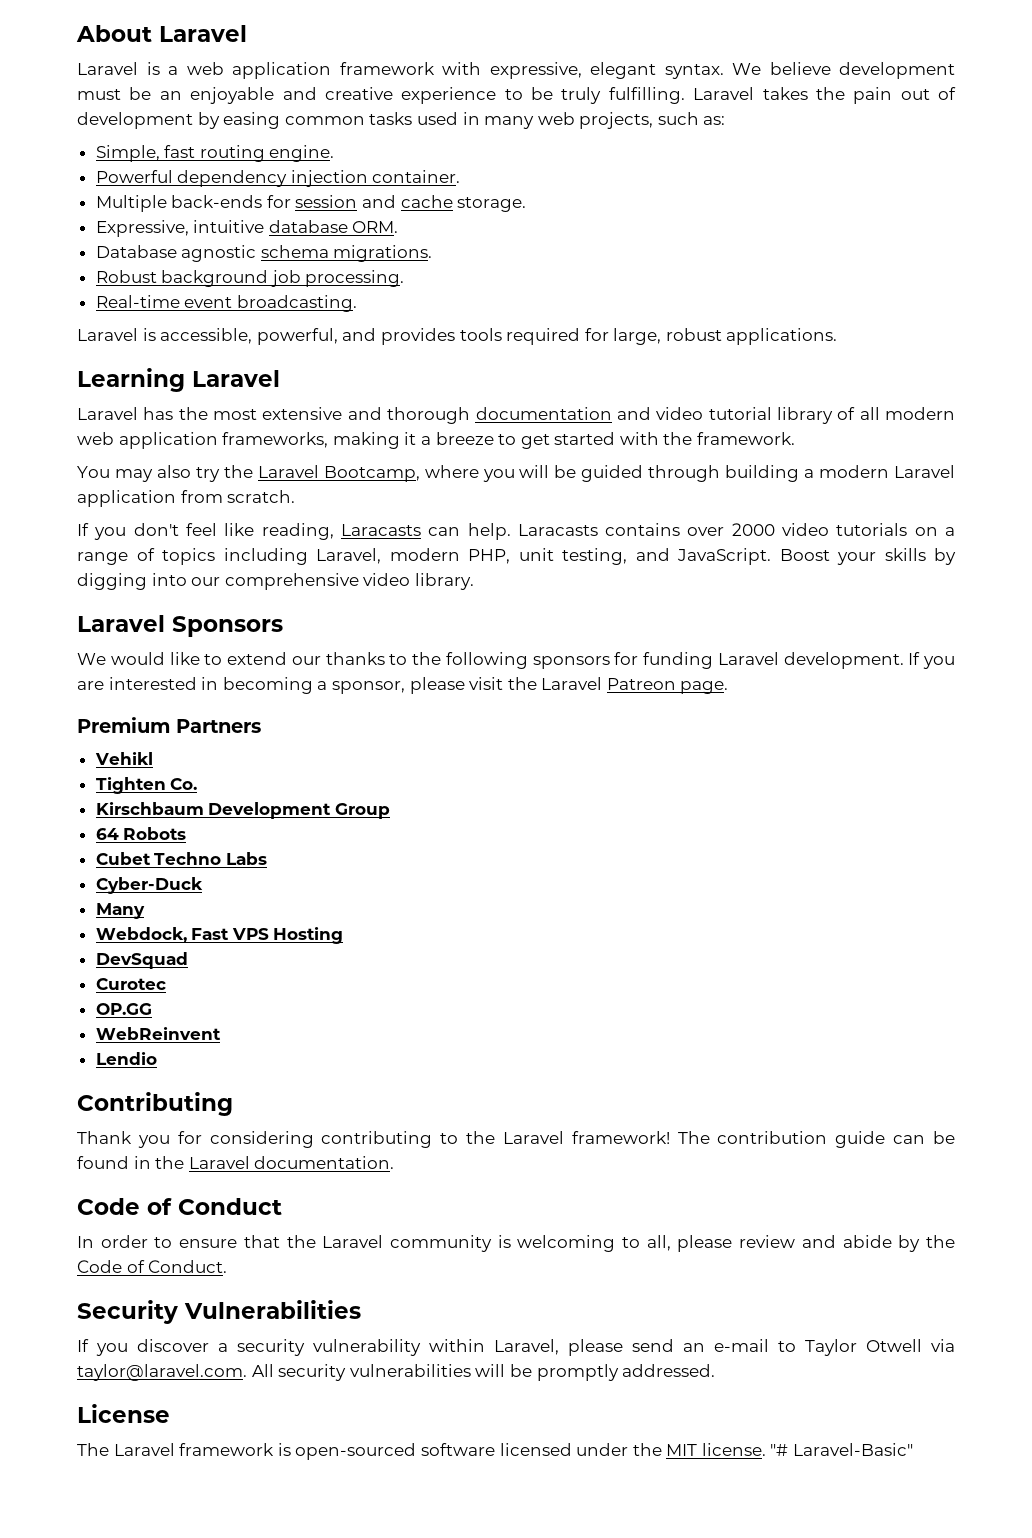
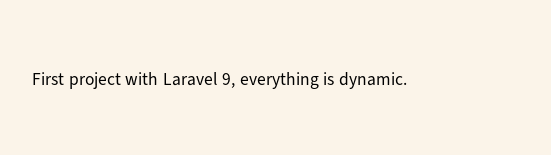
- About Laravel
- Laravel is a web application framework with expressive, elegant syntax. We believe development must be an enjoyable and creative experience to be truly fulfilling. Laravel takes the pain out of development by easing common tasks used in many web projects, such as:
- Simple, fast routing engine.
- Powerful dependency injection container.
- Multiple back-ends for session and cache storage.
- Expressive, intuitive database ORM.
- Database agnostic schema migrations.
- Robust background job processing.
- Real-time event broadcasting.
- Laravel is accessible, powerful, and provides tools required for large, robust applications.
- Learning Laravel
- Laravel has the most extensive and thorough documentation and video tutorial library of all modern web application frameworks, making it a breeze to get started with the framework.
- You may also try the Laravel Bootcamp, where you will be guided through building a modern Laravel application from scratch.
- If you don't feel like reading, Laracasts can help. Laracasts contains over 2000 video tutorials on a range of topics including Laravel, modern PHP, unit testing, and JavaScript. Boost your skills by digging into our comprehensive video library.
- Laravel Sponsors
- We would like to extend our thanks to the following sponsors for funding Laravel development. If you are interested in becoming a sponsor, please visit the Laravel Patreon page.
- Premium Partners
- Vehikl
- Tighten Co.
- Kirschbaum Development Group
- 64 Robots
- Cubet Techno Labs
- Cyber-Duck
- Many
- Webdock, Fast VPS Hosting
- DevSquad
- Curotec
- OP.GG
- WebReinvent
- Lendio
- Contributing
- Thank you for considering contributing to the Laravel framework! The contribution guide can be found in the Laravel documentation.
- Code of Conduct
- In order to ensure that the Laravel community is welcoming to all, please review and abide by the Code of Conduct.
- Security Vulnerabilities
- If you discover a security vulnerability within Laravel, please send an e-mail to Taylor Otwell via taylor@laravel.com. All security vulnerabilities will be promptly addressed.
- License
- The Laravel framework is open-sourced software licensed under the MIT license. "# Laravel-Basic"
+ First project with Laravel 9, everything is dynamic.

